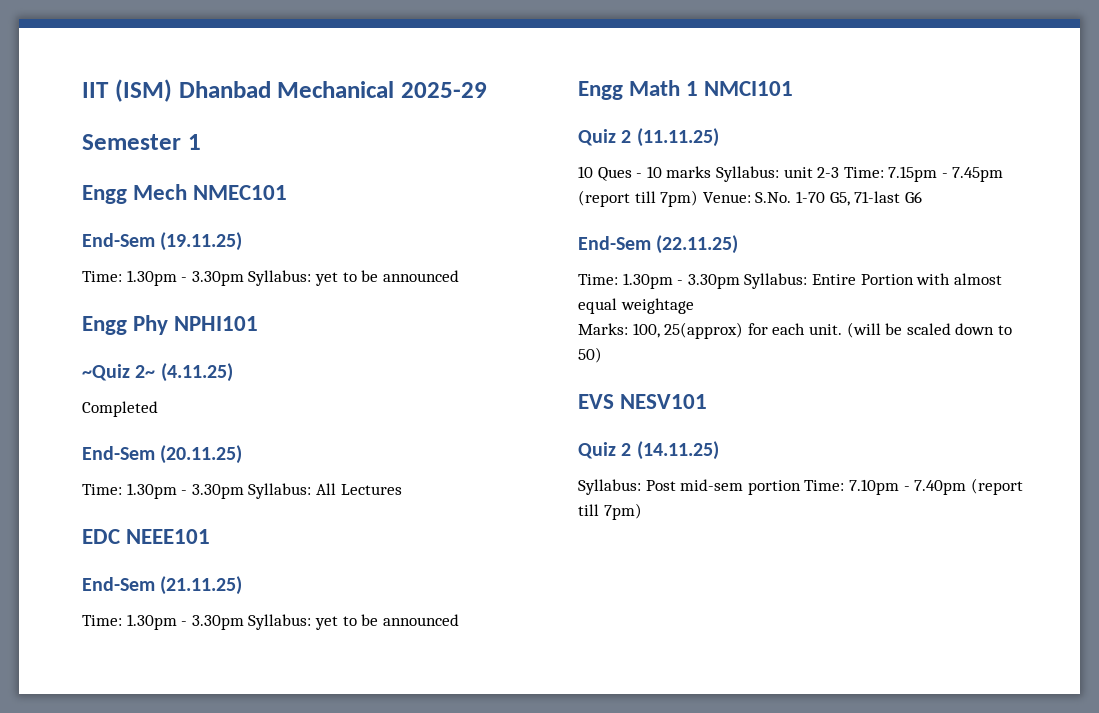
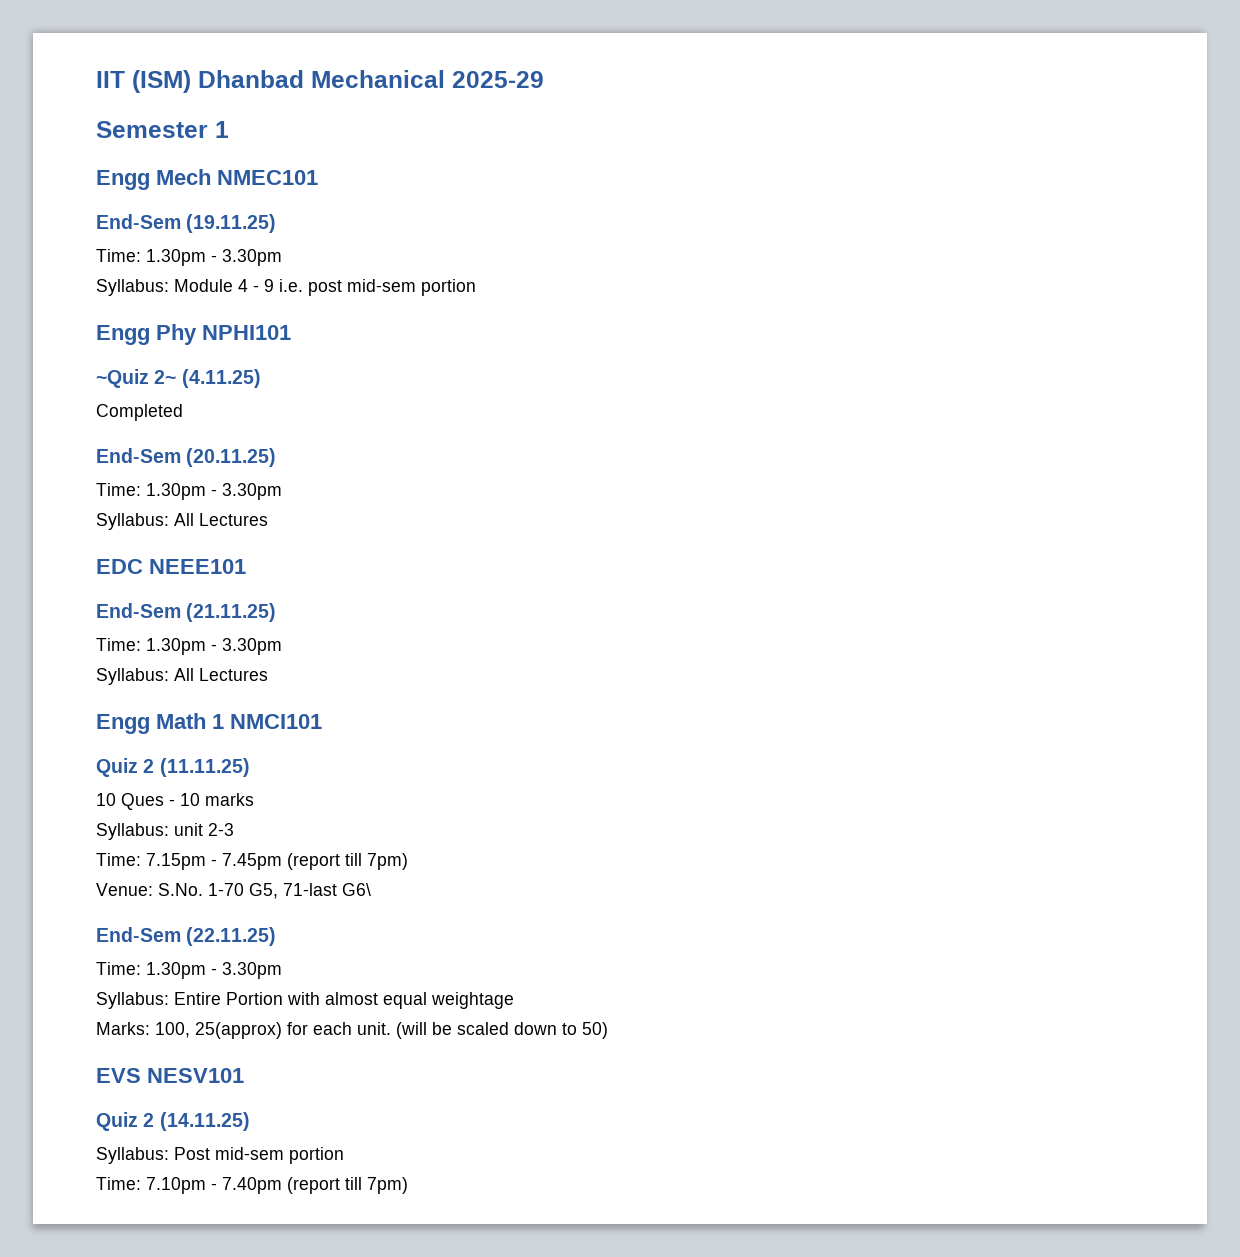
  End-Sem (19.11.25)
- Time: 1.30pm - 3.30pm Syllabus: yet to be announced
+ Time: 1.30pm - 3.30pm
+ Syllabus: Module 4 - 9 i.e. post mid-sem portion
  End-Sem (20.11.25)
- Time: 1.30pm - 3.30pm Syllabus: All Lectures
+ Time: 1.30pm - 3.30pm
+ Syllabus: All Lectures
  End-Sem (21.11.25)
- Time: 1.30pm - 3.30pm Syllabus: yet to be announced
+ Time: 1.30pm - 3.30pm
+ Syllabus: All Lectures
- 10 Ques - 10 marks Syllabus: unit 2-3 Time: 7.15pm - 7.45pm (report till 7pm) Venue: S.No. 1-70 G5, 71-last G6
+ 10 Ques - 10 marks
+ Syllabus: unit 2-3
+ Time: 7.15pm - 7.45pm (report till 7pm)
+ Venue: S.No. 1-70 G5, 71-last G6\
  End-Sem (22.11.25)
- Time: 1.30pm - 3.30pm Syllabus: Entire Portion with almost equal weightage
+ Time: 1.30pm - 3.30pm
+ Syllabus: Entire Portion with almost equal weightage
- Syllabus: Post mid-sem portion Time: 7.10pm - 7.40pm (report till 7pm)
+ Syllabus: Post mid-sem portion
+ Time: 7.10pm - 7.40pm (report till 7pm)

